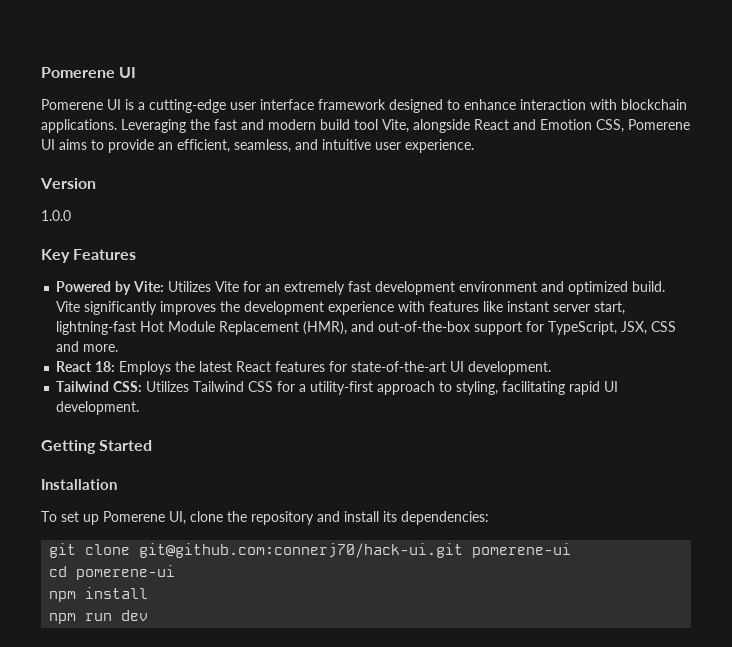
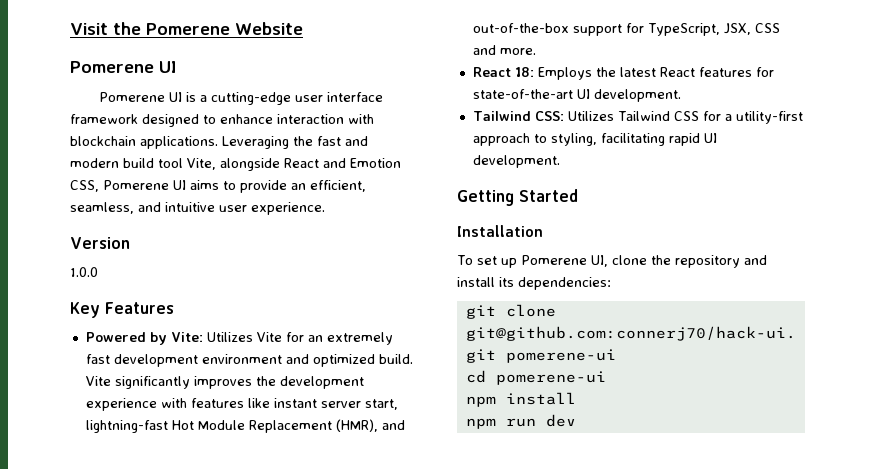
+ Visit the Pomerene Website

